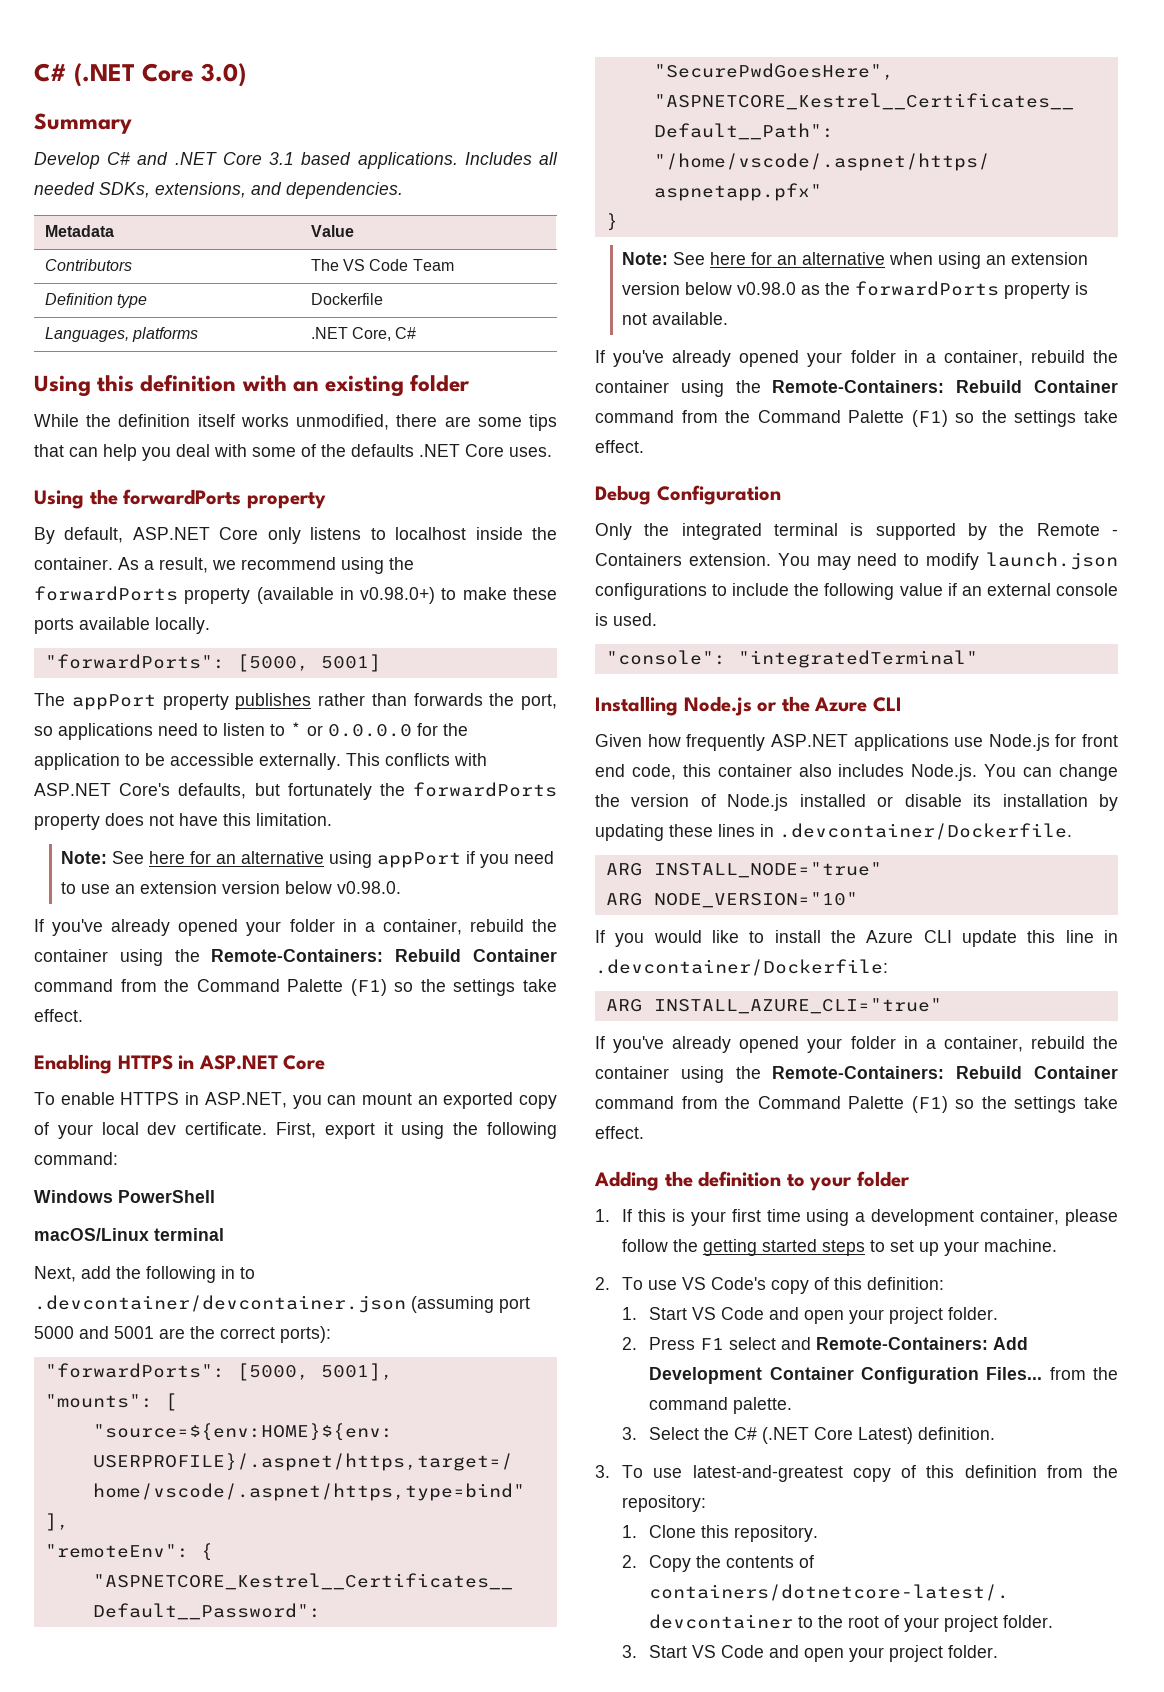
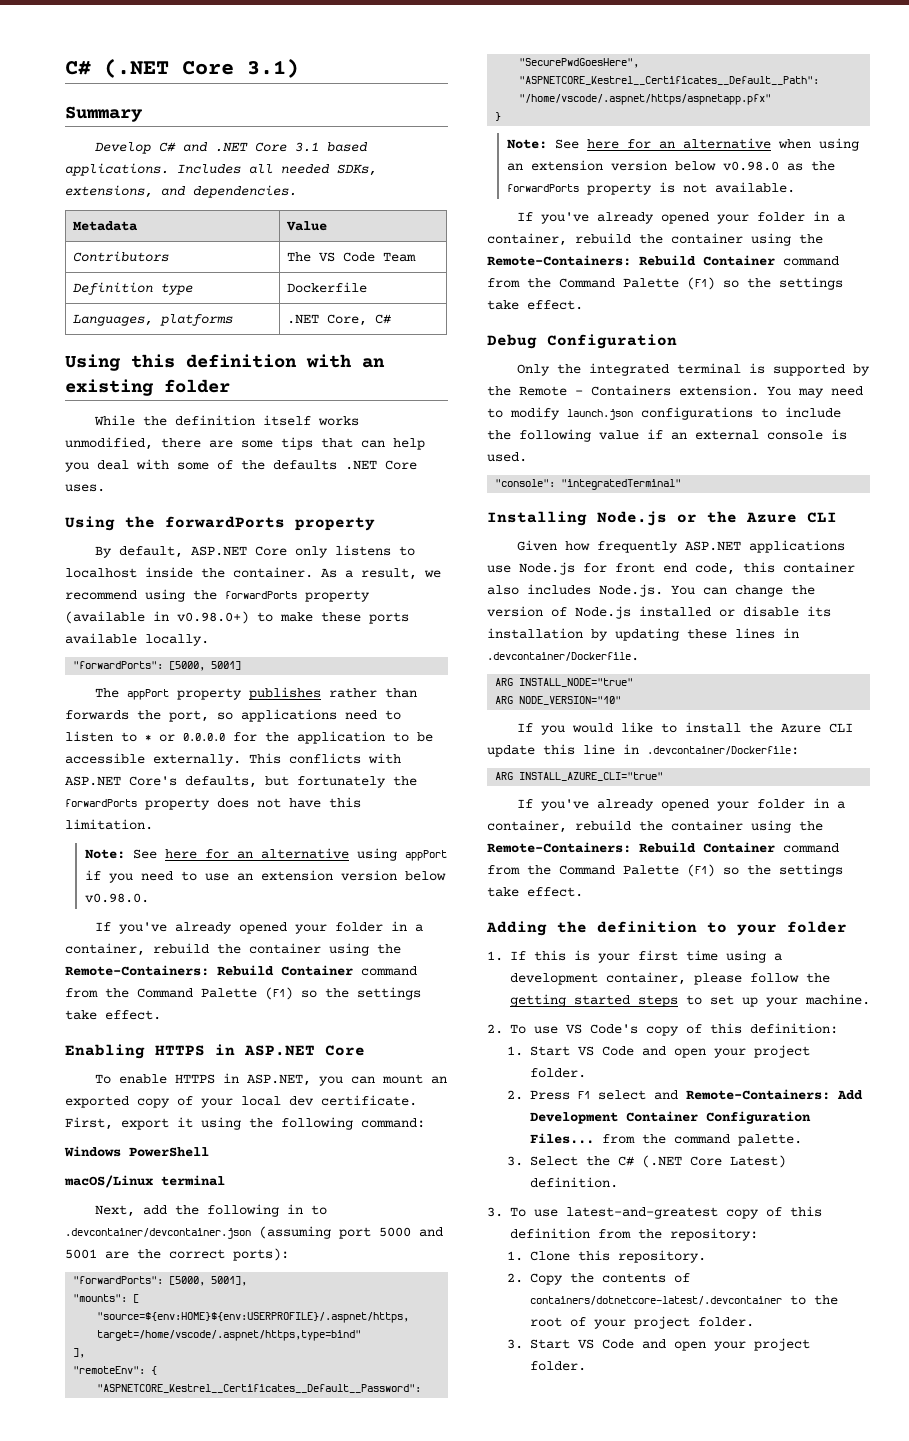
- C# (.NET Core 3.0)
+ C# (.NET Core 3.1)

